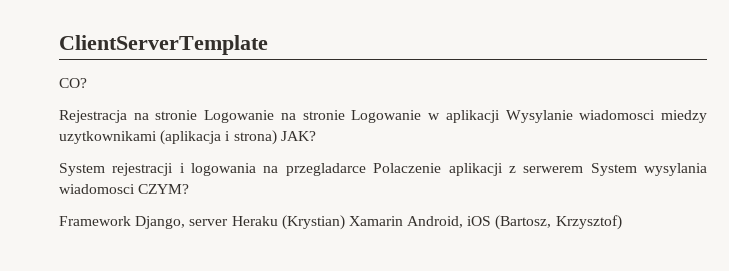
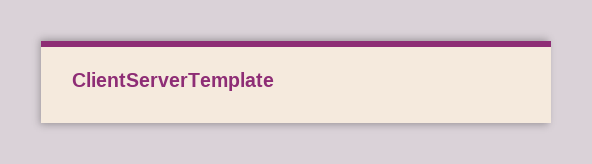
- CO?
- Rejestracja na stronie Logowanie na stronie Logowanie w aplikacji Wysylanie wiadomosci miedzy uzytkownikami (aplikacja i strona) JAK?
- System rejestracji i logowania na przegladarce Polaczenie aplikacji z serwerem System wysylania wiadomosci CZYM?
- Framework Django, server Heraku (Krystian) Xamarin Android, iOS (Bartosz, Krzysztof)

